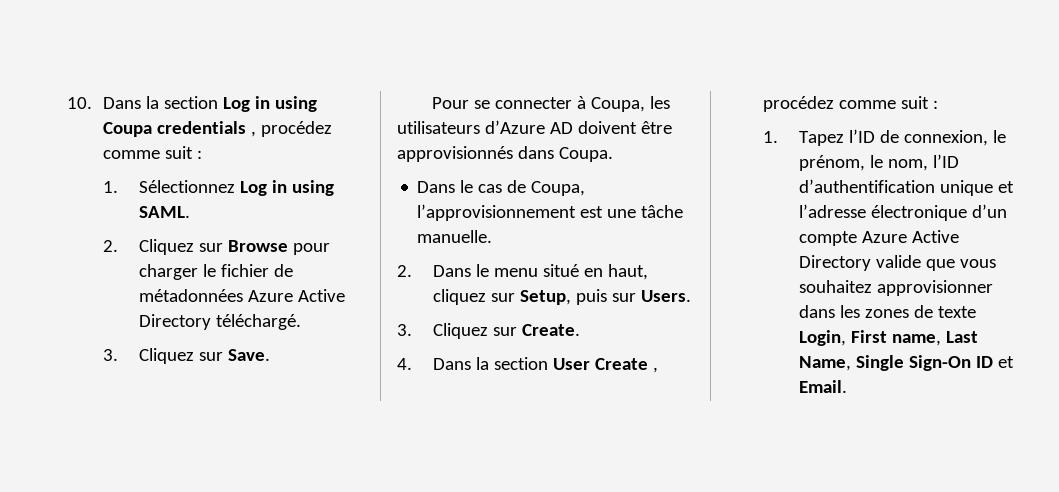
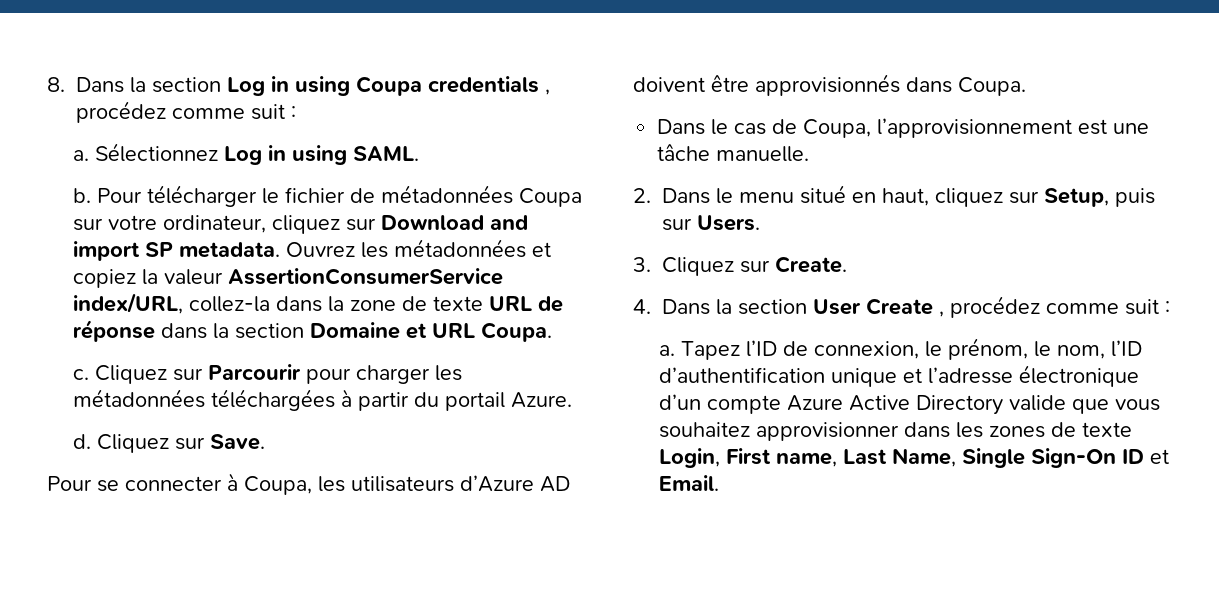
- 10. Dans la section Log in using Coupa credentials , procédez comme suit :
+ 8. Dans la section Log in using Coupa credentials , procédez comme suit :
- 1. Sélectionnez Log in using SAML.
+ a. Sélectionnez Log in using SAML.
- 2. Cliquez sur Browse pour charger le fichier de métadonnées Azure Active Directory téléchargé.
- 3. Cliquez sur Save.
+ b. Pour télécharger le fichier de métadonnées Coupa sur votre ordinateur, cliquez sur Download and import SP metadata. Ouvrez les métadonnées et copiez la valeur AssertionConsumerService index/URL, collez-la dans la zone de texte URL de réponse dans la section Domaine et URL Coupa.
+ c. Cliquez sur Parcourir pour charger les métadonnées téléchargées à partir du portail Azure.
+ d. Cliquez sur Save.
- 1. Tapez l’ID de connexion, le prénom, le nom, l’ID d’authentification unique et l’adresse électronique d’un compte Azure Active Directory valide que vous souhaitez approvisionner dans les zones de texte Login, First name, Last Name, Single Sign-On ID et Email.
+ a. Tapez l’ID de connexion, le prénom, le nom, l’ID d’authentification unique et l’adresse électronique d’un compte Azure Active Directory valide que vous souhaitez approvisionner dans les zones de texte Login, First name, Last Name, Single Sign-On ID et Email.

